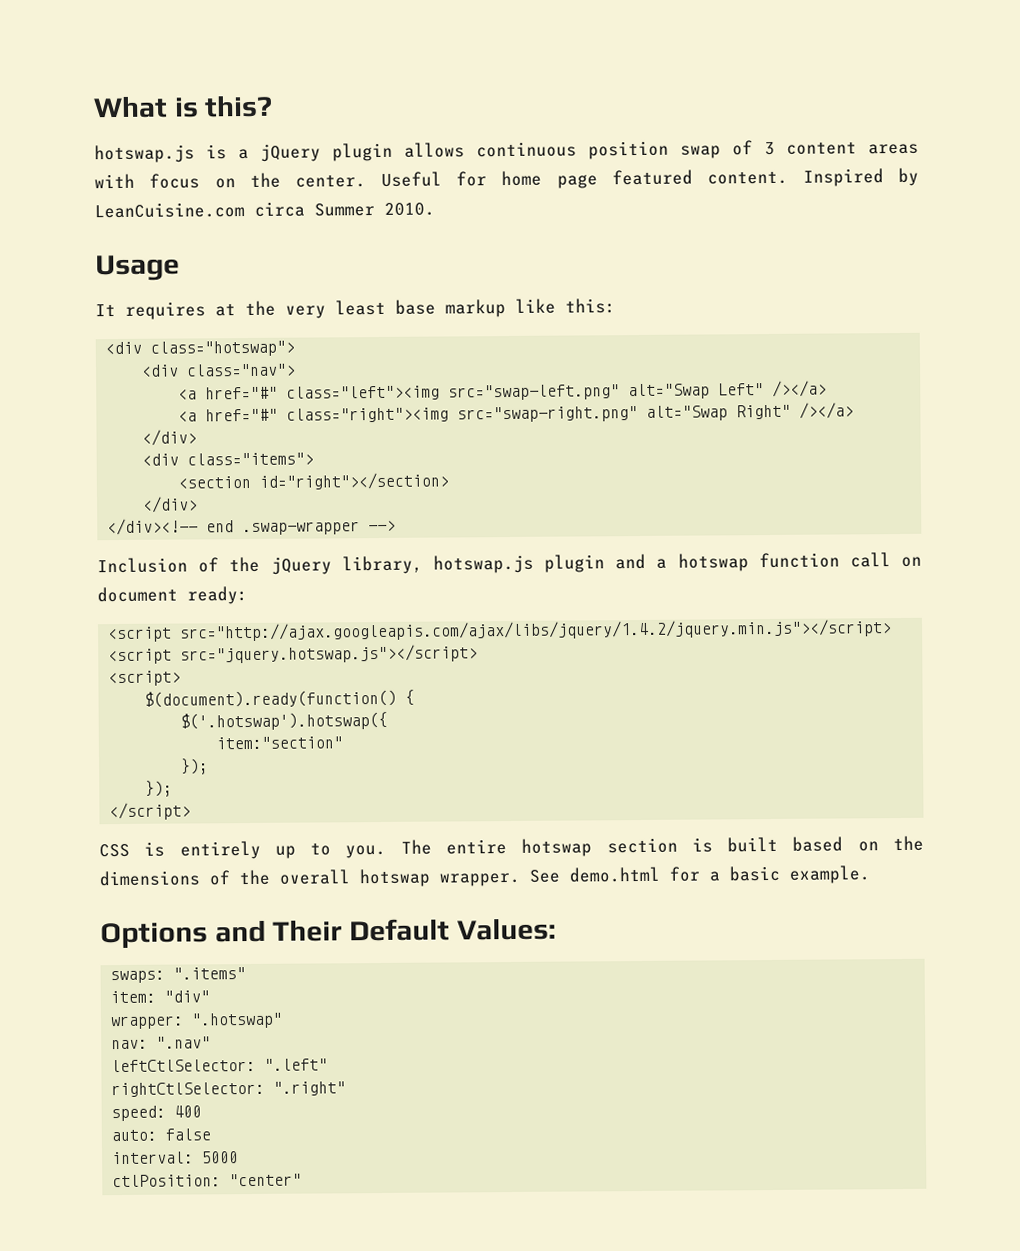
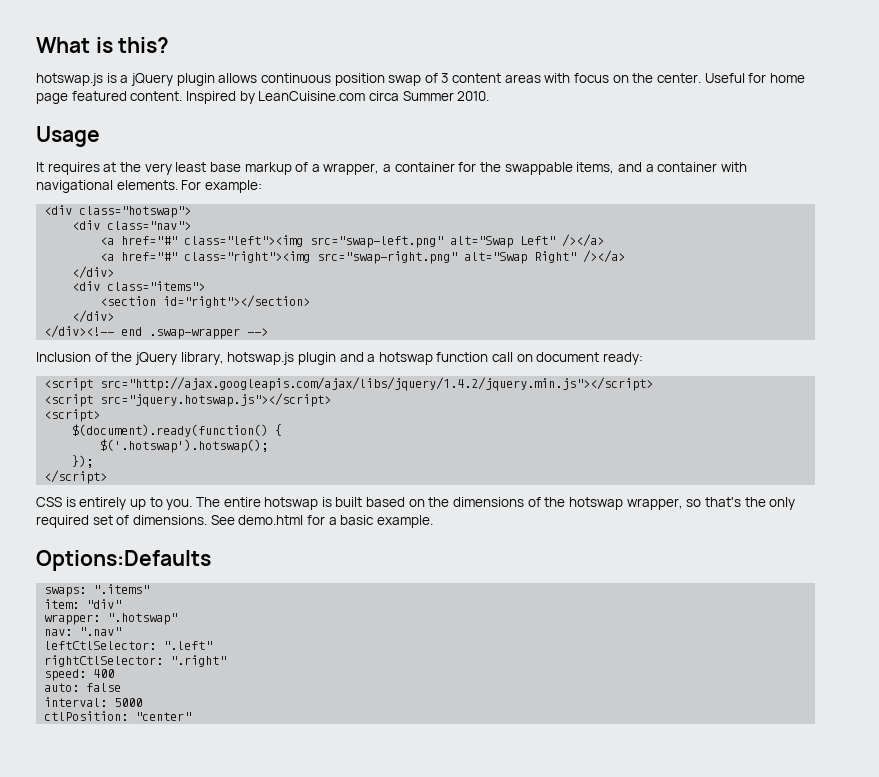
- It requires at the very least base markup like this:
+ It requires at the very least base markup of a wrapper, a container for the swappable items, and a container with navigational elements. For example:
- $('.hotswap').hotswap({
- item:"section"
- });
+ $('.hotswap').hotswap();
- The entire hotswap section is built based on the dimensions of the overall hotswap wrapper.
+ The entire hotswap is built based on the dimensions of the hotswap wrapper, so that's the only required set of dimensions.
- Options and Their Default Values:
+ Options:Defaults

